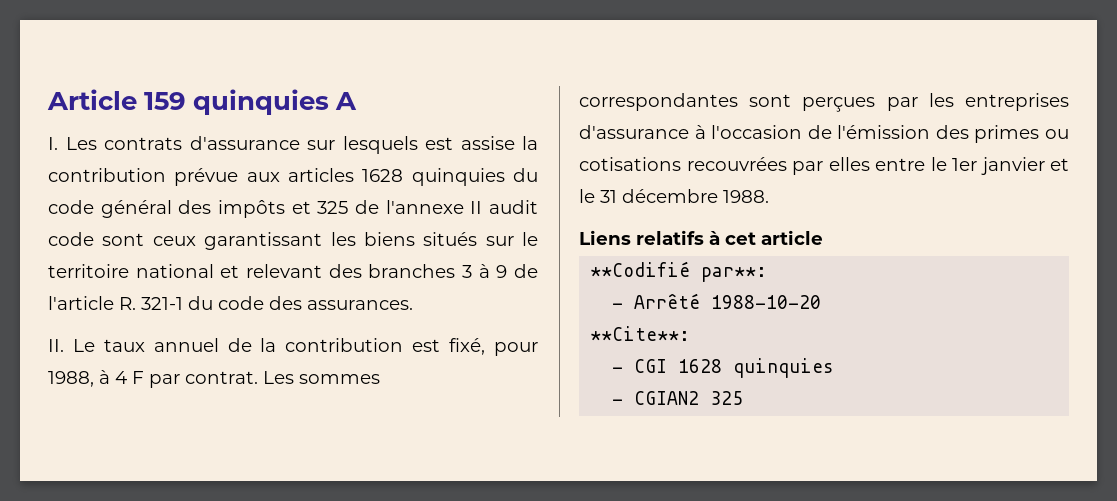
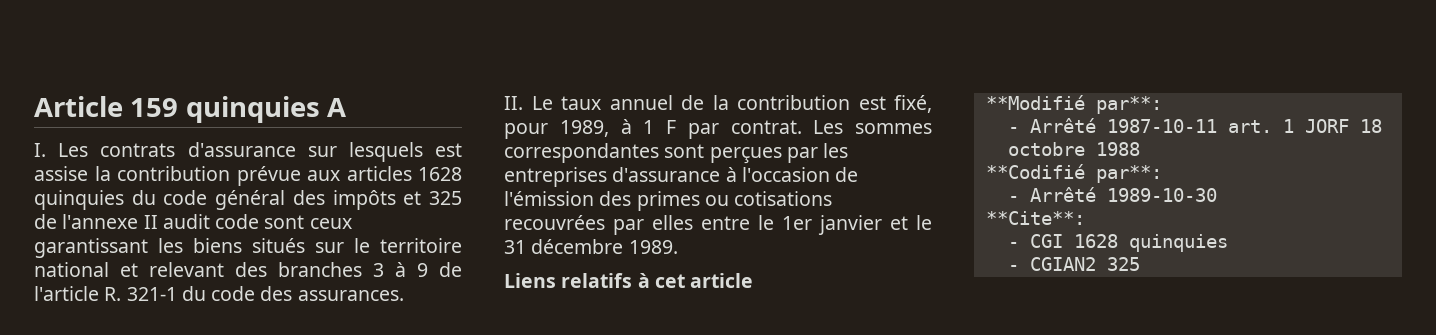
- II. Le taux annuel de la contribution est fixé, pour 1988, à 4 F par contrat.
+ II. Le taux annuel de la contribution est fixé, pour 1989, à 1 F par contrat.
- Les sommes correspondantes sont perçues par les entreprises d'assurance à l'occasion de l'émission des primes ou cotisations recouvrées par elles entre le 1er janvier et le 31 décembre 1988.
+ Les sommes correspondantes sont perçues par les entreprises d'assurance à l'occasion de l'émission des primes ou cotisations recouvrées par elles entre le 1er janvier et le 31 décembre 1989.
+ **Modifié par**:
+ - Arrêté 1987-10-11 art. 1 JORF 18 octobre 1988
- - Arrêté 1988-10-20
+ - Arrêté 1989-10-30

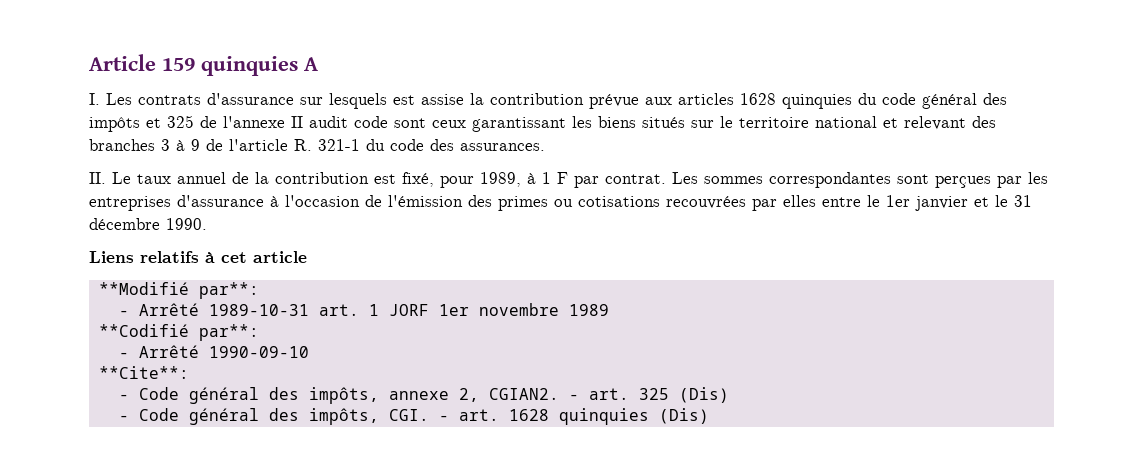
- Les sommes correspondantes sont perçues par les entreprises d'assurance à l'occasion de l'émission des primes ou cotisations recouvrées par elles entre le 1er janvier et le 31 décembre 1989.
+ Les sommes correspondantes sont perçues par les entreprises d'assurance à l'occasion de l'émission des primes ou cotisations recouvrées par elles entre le 1er janvier et le 31 décembre 1990.
- - Arrêté 1987-10-11 art. 1 JORF 18 octobre 1988
+ - Arrêté 1989-10-31 art. 1 JORF 1er novembre 1989
- - Arrêté 1989-10-30
+ - Arrêté 1990-09-10
- - CGI 1628 quinquies
- - CGIAN2 325
+ - Code général des impôts, annexe 2, CGIAN2. - art. 325 (Dis)
+ - Code général des impôts, CGI. - art. 1628 quinquies (Dis)

